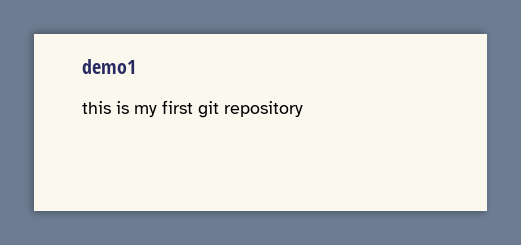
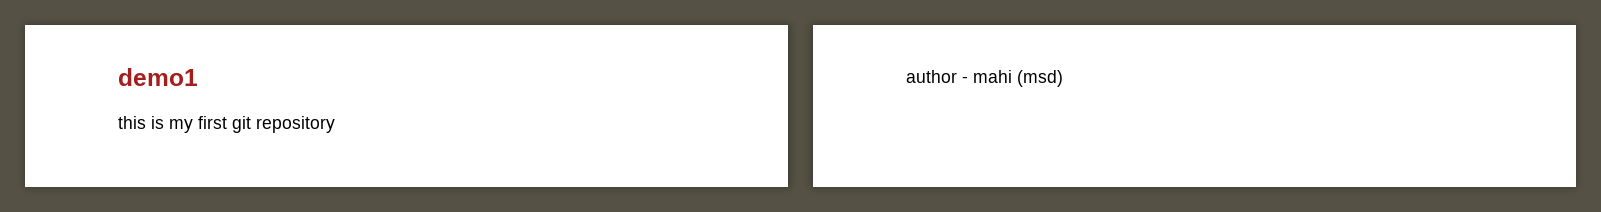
+ author - mahi (msd)

